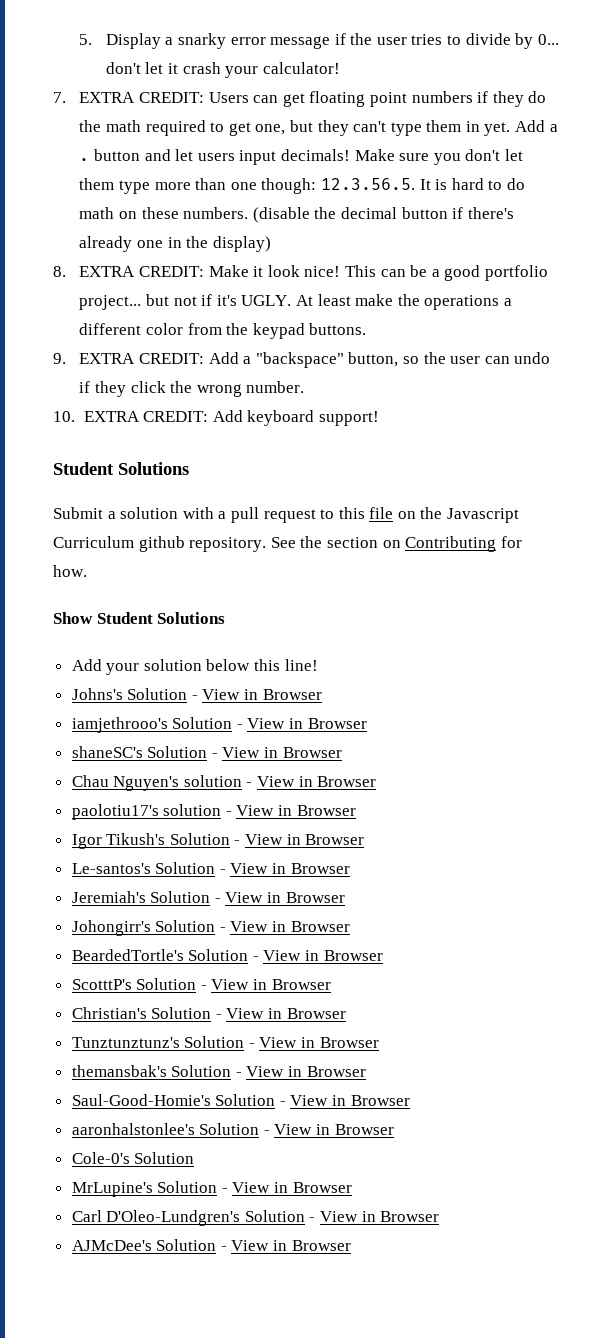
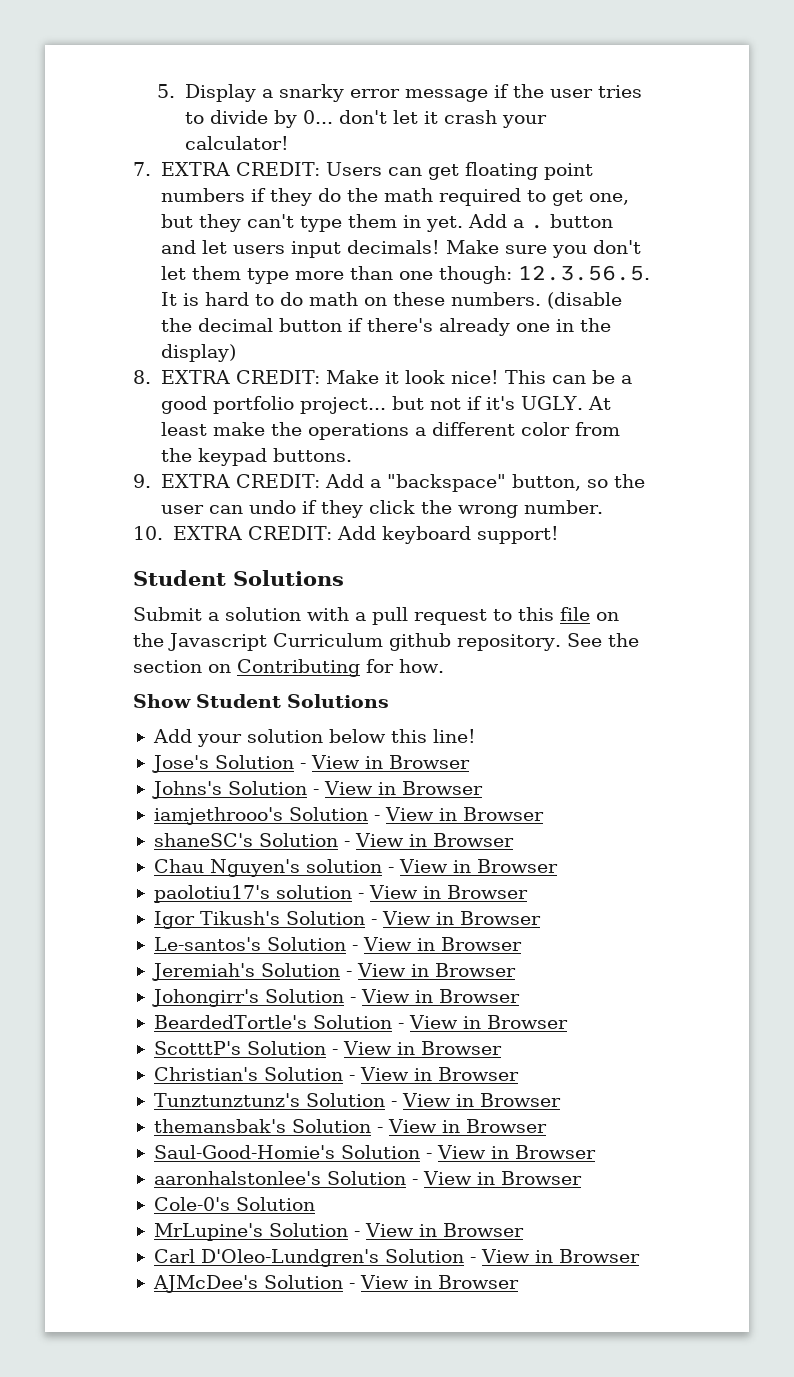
+ Jose's Solution - View in Browser

